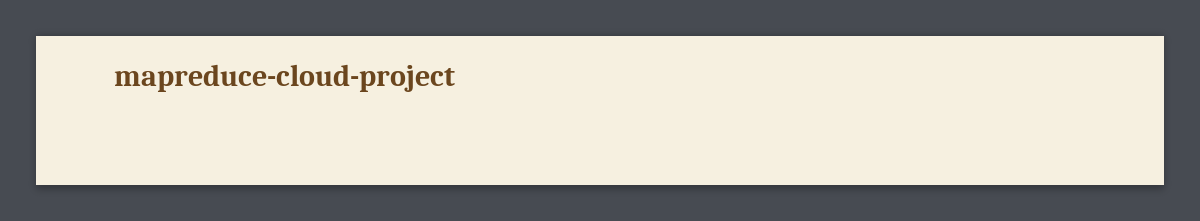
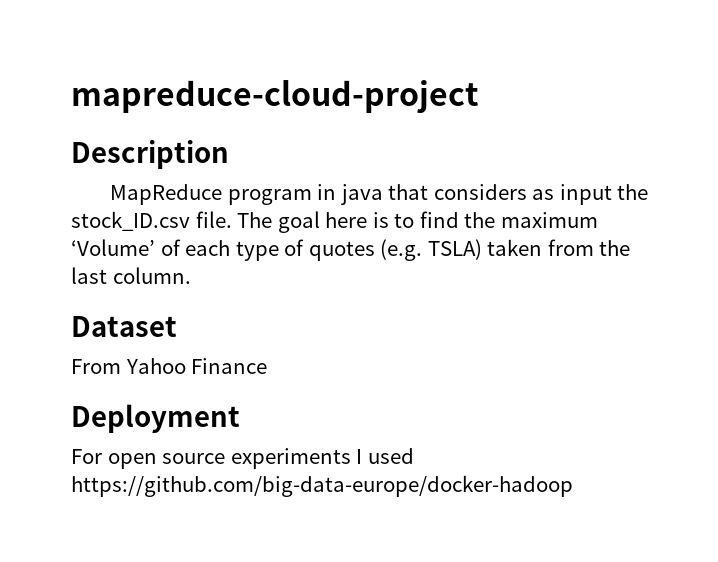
+ Description
+ MapReduce program in java that considers as input the stock_ID.csv file. The goal here is to find the maximum ‘Volume’ of each type of quotes (e.g. TSLA) taken from the last column.
+ Dataset
+ From Yahoo Finance
+ Deployment
+ For open source experiments I used https://github.com/big-data-europe/docker-hadoop

